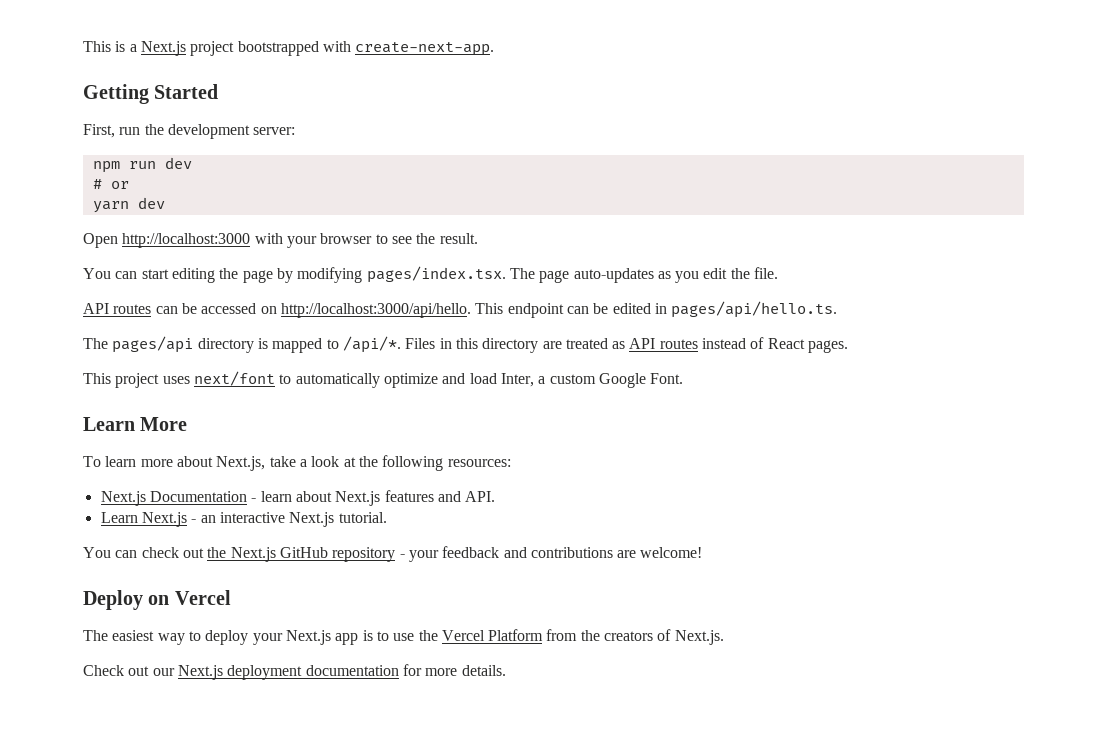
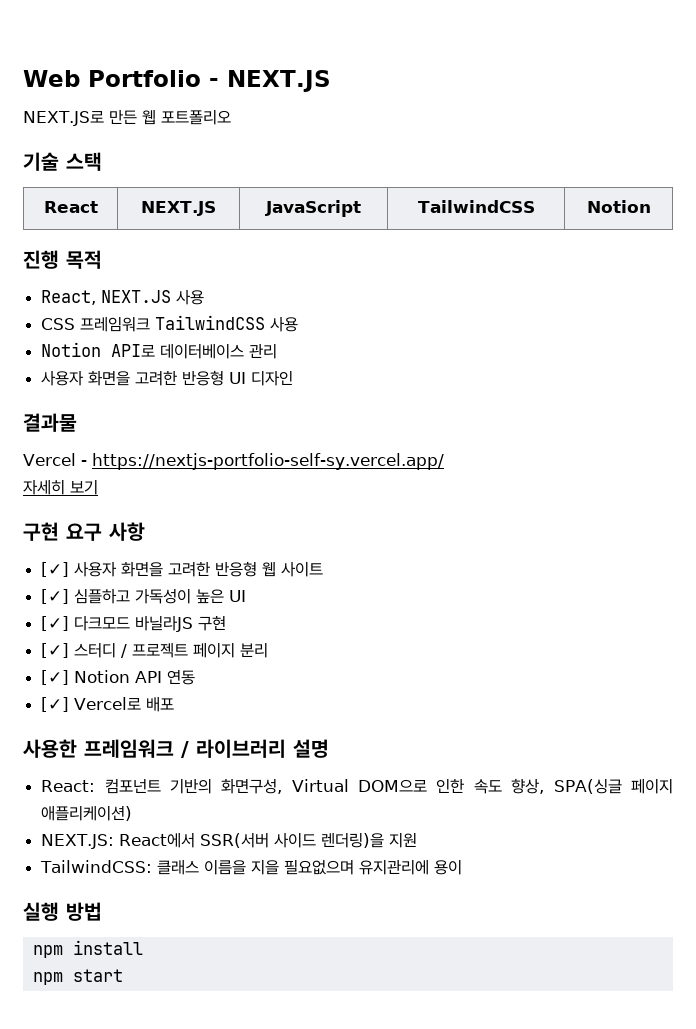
- This is a Next.js project bootstrapped with create-next-app.
- Getting Started
- First, run the development server:
- npm run dev
- # or
- yarn dev
- Open http://localhost:3000 with your browser to see the result.
- You can start editing the page by modifying pages/index.tsx. The page auto-updates as you edit the file.
- API routes can be accessed on http://localhost:3000/api/hello. This endpoint can be edited in pages/api/hello.ts.
- The pages/api directory is mapped to /api/*. Files in this directory are treated as API routes instead of React pages.
- This project uses next/font to automatically optimize and load Inter, a custom Google Font.
- Learn More
- To learn more about Next.js, take a look at the following resources:
- Next.js Documentation - learn about Next.js features and API.
- Learn Next.js - an interactive Next.js tutorial.
- You can check out the Next.js GitHub repository - your feedback and contributions are welcome!
- Deploy on Vercel
- The easiest way to deploy your Next.js app is to use the Vercel Platform from the creators of Next.js.
- Check out our Next.js deployment documentation for more details.
+ Web Portfolio - NEXT.JS
+ NEXT.JS로 만든 웹 포트폴리오
+ 기술 스택
+ React | NEXT.JS | JavaScript | TailwindCSS | Notion
+ 진행 목적
+ React, NEXT.JS 사용
+ CSS 프레임워크 TailwindCSS 사용
+ Notion API로 데이터베이스 관리
+ 사용자 화면을 고려한 반응형 UI 디자인
+ 결과물
+ Vercel - https://nextjs-portfolio-self-sy.vercel.app/
+ 자세히 보기
+ 구현 요구 사항
+ [✓] 사용자 화면을 고려한 반응형 웹 사이트
+ [✓] 심플하고 가독성이 높은 UI
+ [✓] 다크모드 바닐라JS 구현
+ [✓] 스터디 / 프로젝트 페이지 분리
+ [✓] Notion API 연동
+ [✓] Vercel로 배포
+ 사용한 프레임워크 / 라이브러리 설명
+ React: 컴포넌트 기반의 화면구성, Virtual DOM으로 인한 속도 향상, SPA(싱글 페이지 애플리케이션)
+ NEXT.JS: React에서 SSR(서버 사이드 렌더링)을 지원
+ TailwindCSS: 클래스 이름을 지을 필요없으며 유지관리에 용이
+ 실행 방법
+ npm install
+ npm start

